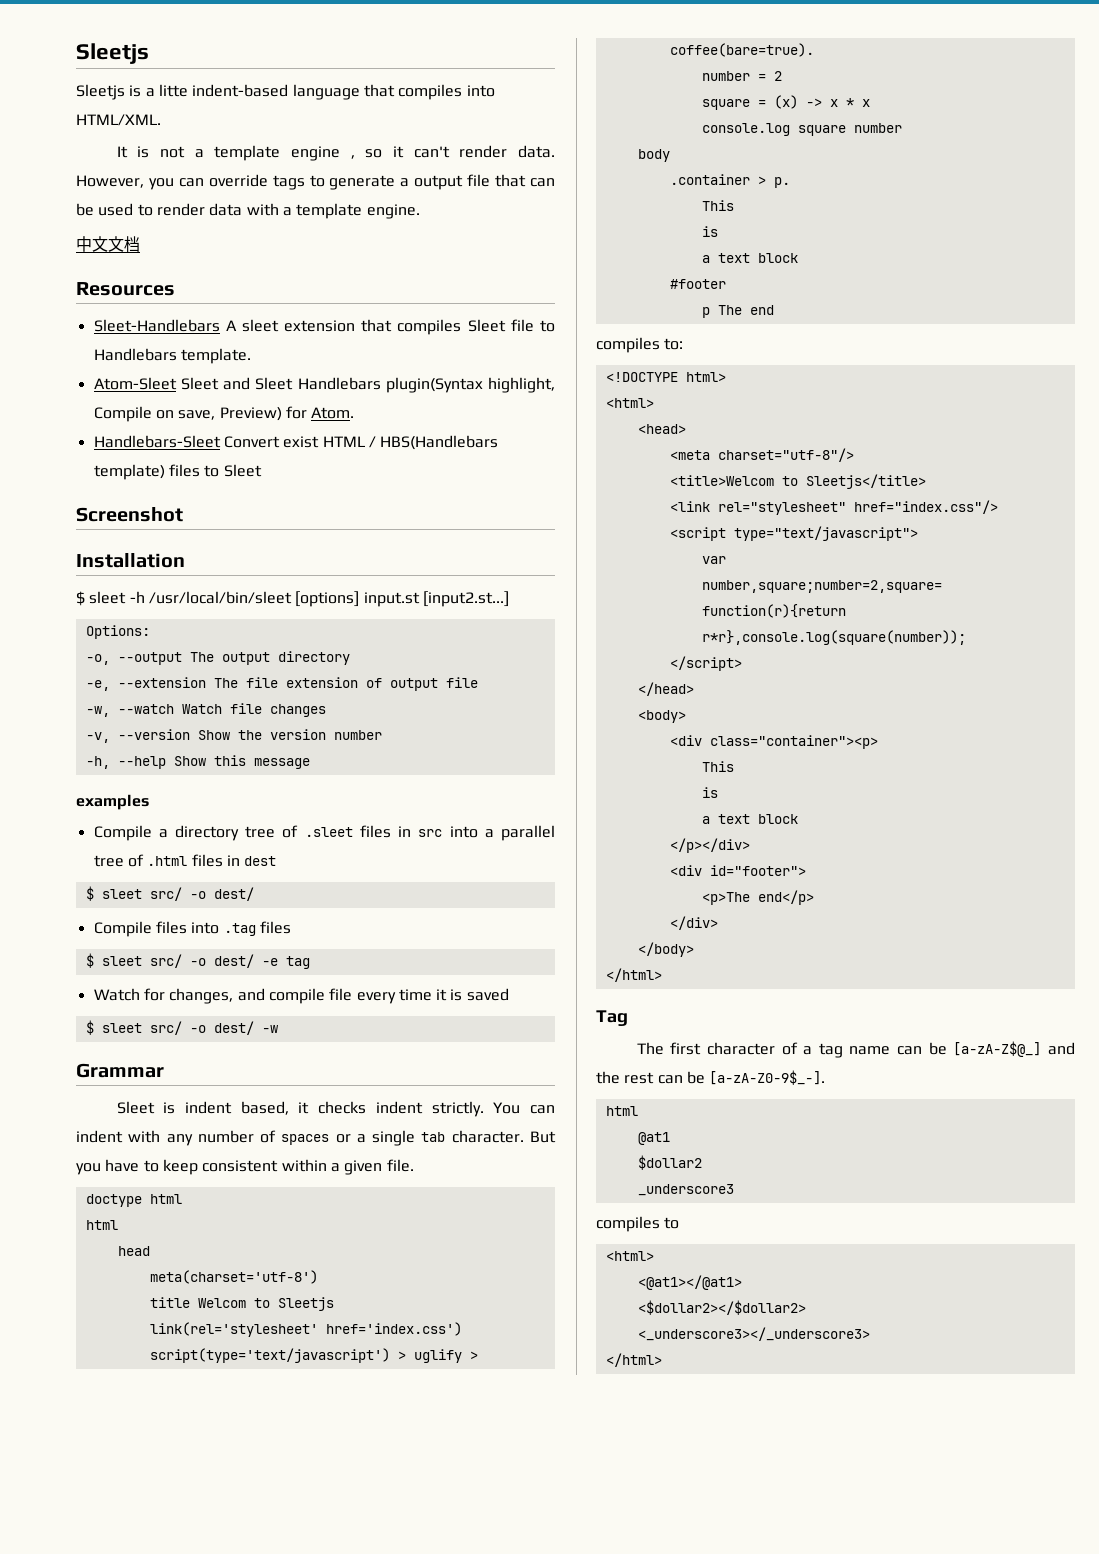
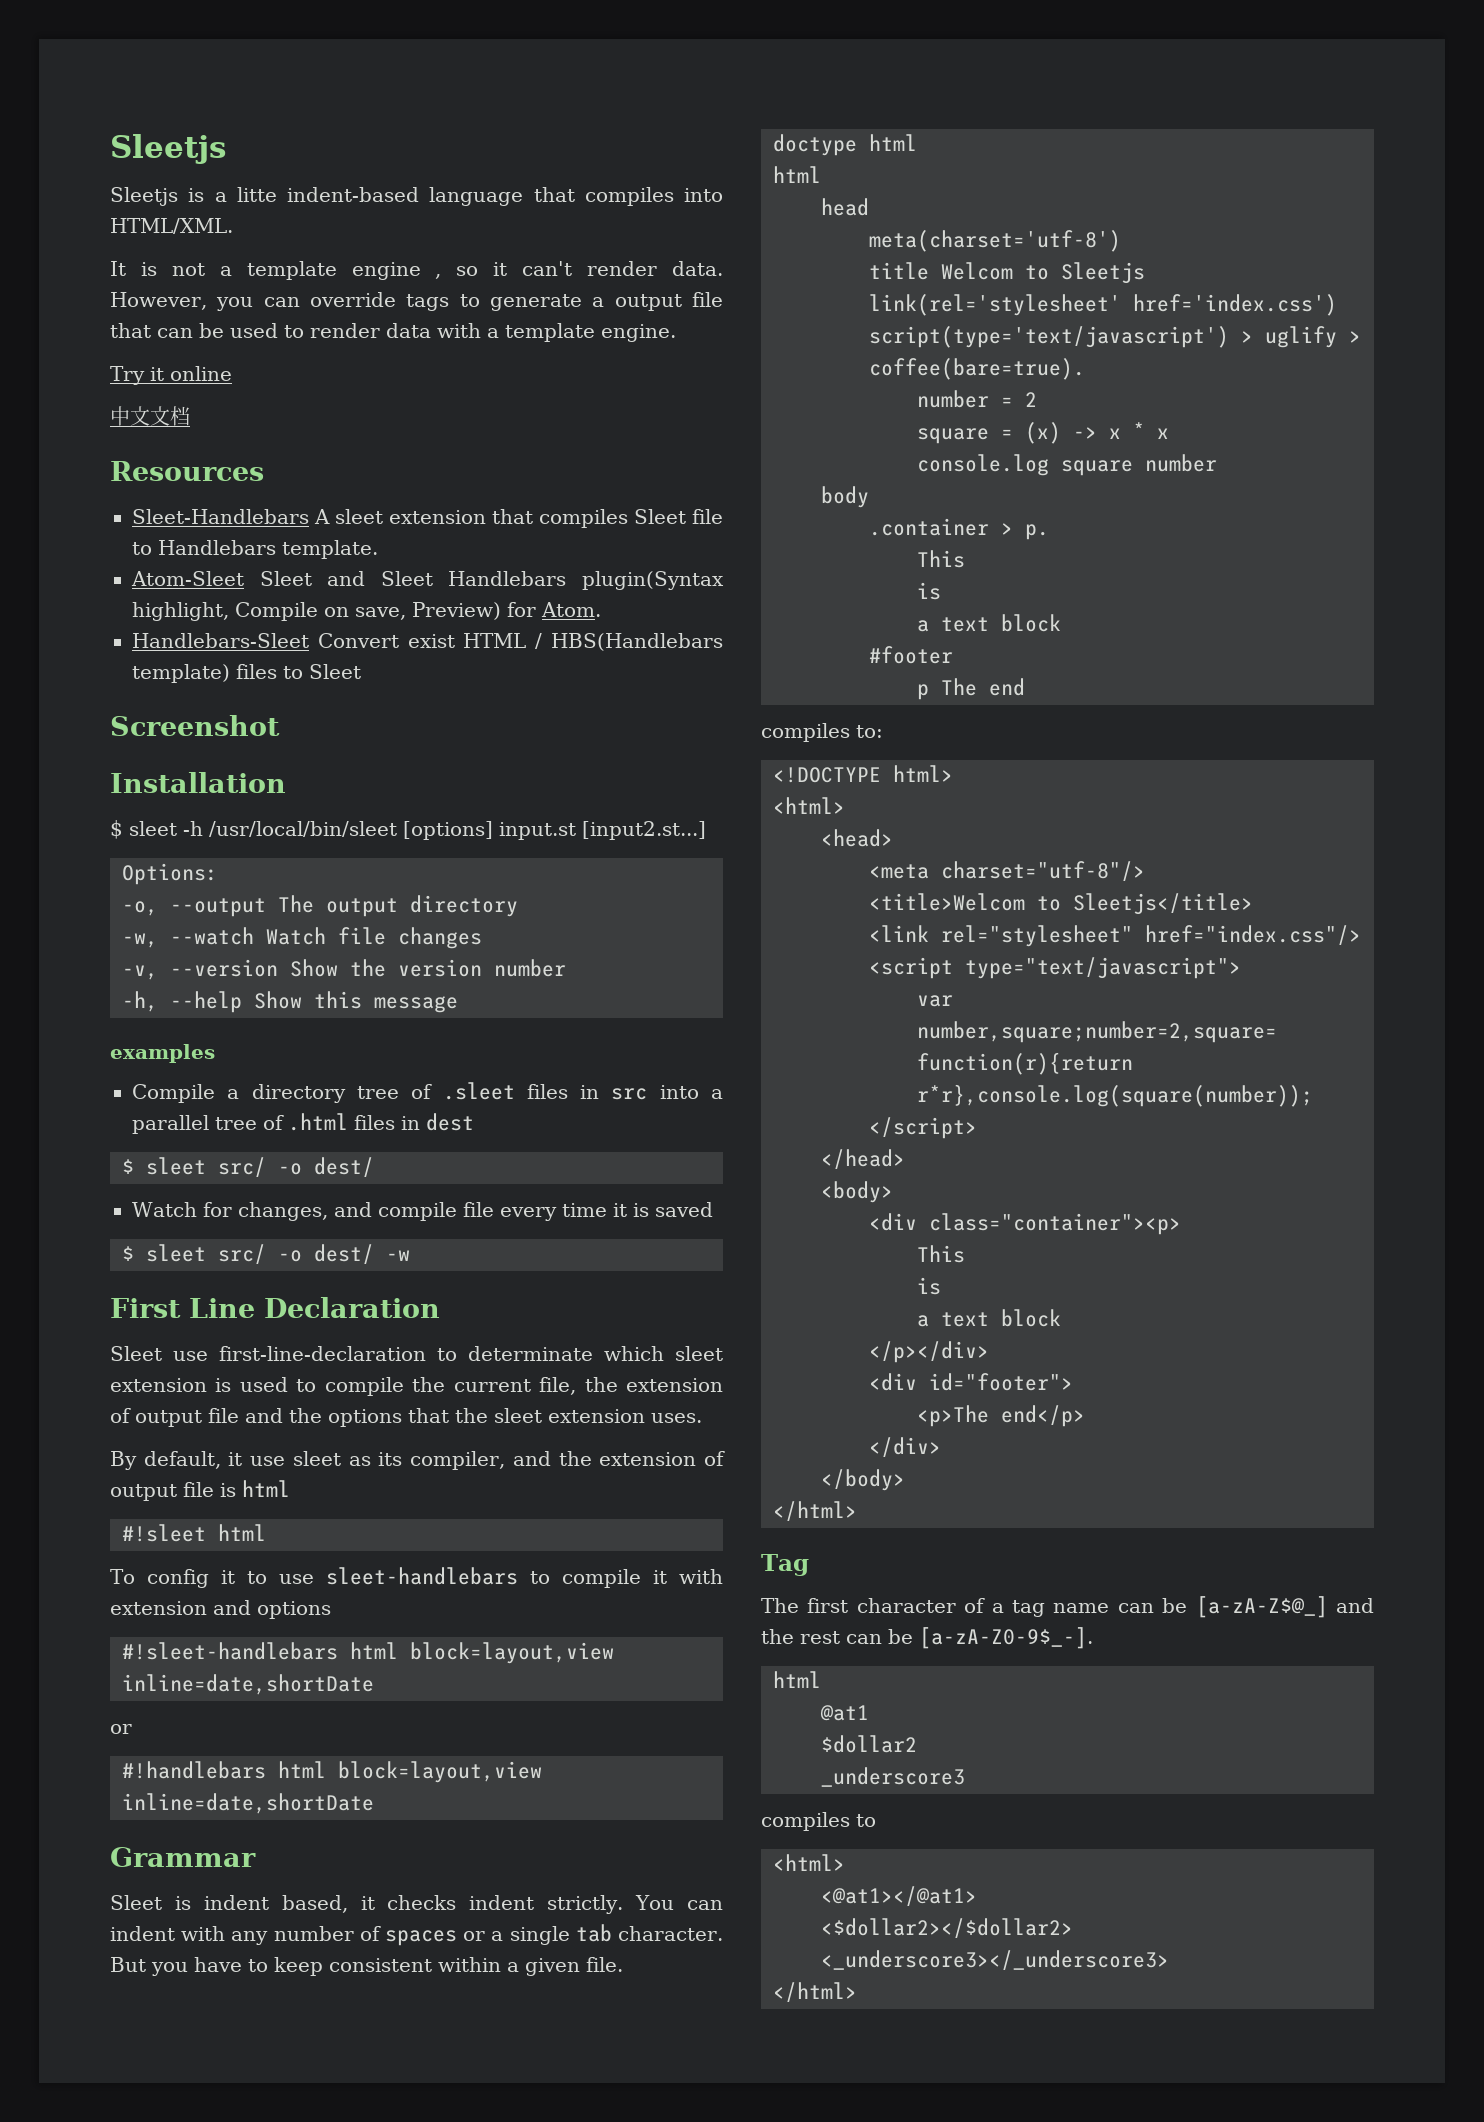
+ Try it online
- -e, --extension The file extension of output file
- Compile files into .tag files
- $ sleet src/ -o dest/ -e tag
+ First Line Declaration
+ Sleet use first-line-declaration to determinate which sleet extension is used to compile the current file, the extension of output file and the options that the sleet extension uses.
+ By default, it use sleet as its compiler, and the extension of output file is html
+ #!sleet html
+ To config it to use sleet-handlebars to compile it with extension and options
+ #!sleet-handlebars html block=layout,view inline=date,shortDate
+ or
+ #!handlebars html block=layout,view inline=date,shortDate

